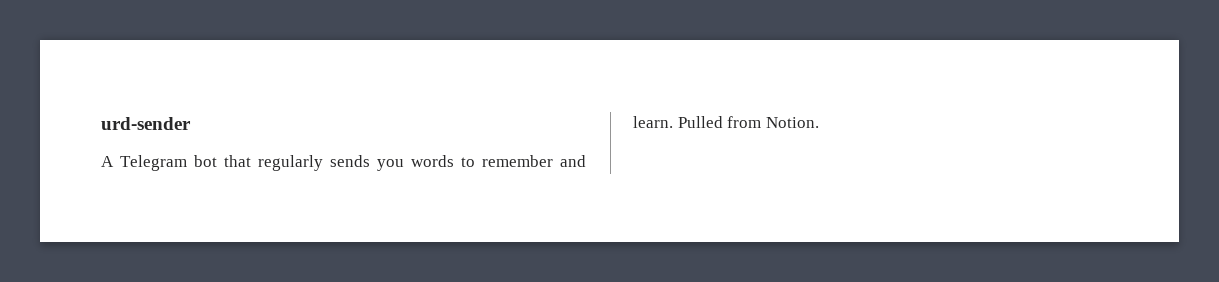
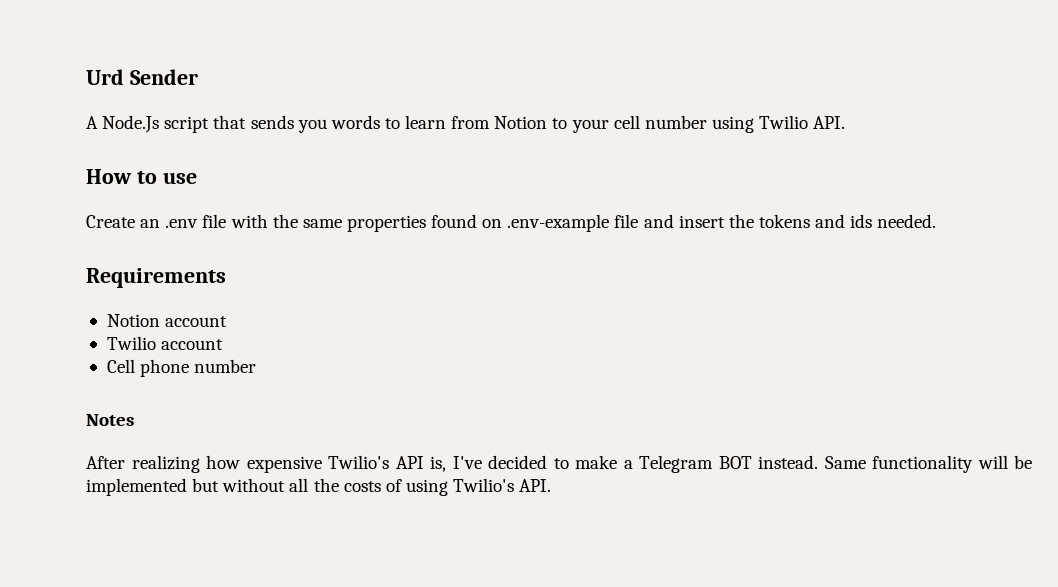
- urd-sender
+ Urd Sender
- A Telegram bot that regularly sends you words to remember and learn. Pulled from Notion.
+ A Node.Js script that sends you words to learn from Notion to your cell number using Twilio API.
+ How to use
+ Create an .env file with the same properties found on .env-example file and insert the tokens and ids needed.
+ Requirements
+ Notion account
+ Twilio account
+ Cell phone number
+ Notes
+ After realizing how expensive Twilio's API is, I've decided to make a Telegram BOT instead. Same functionality will be implemented but without all the costs of using Twilio's API.

